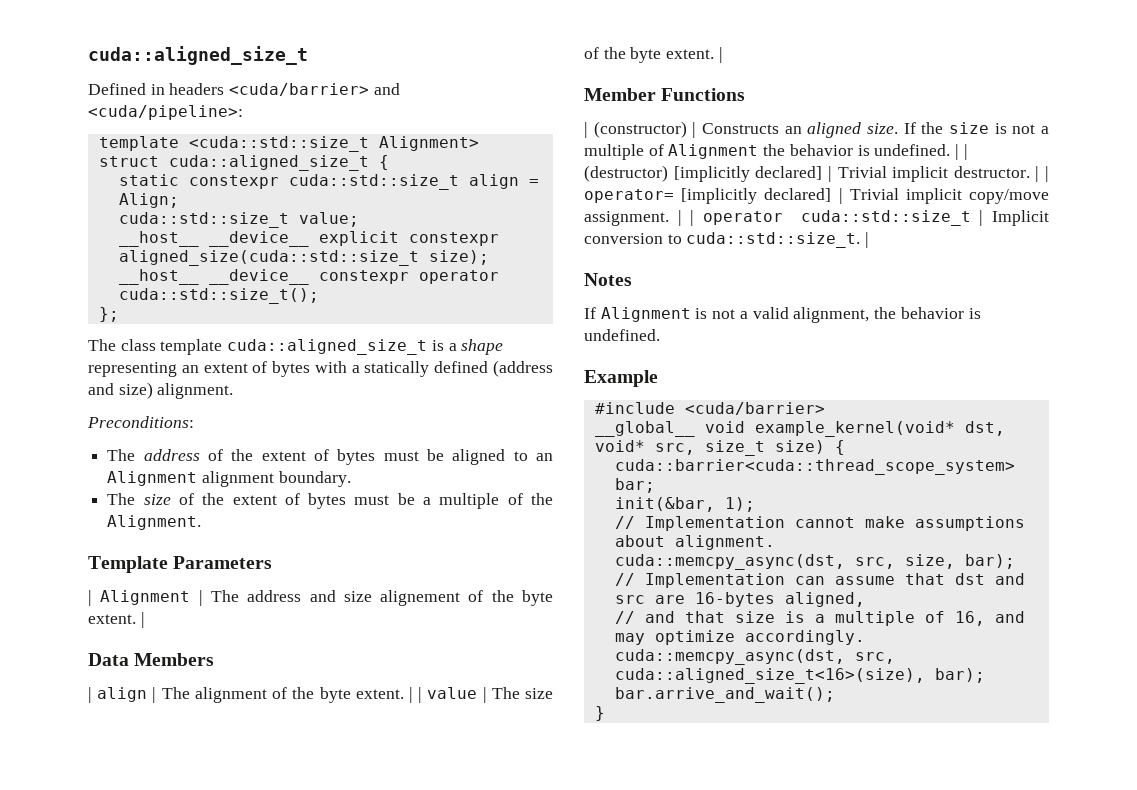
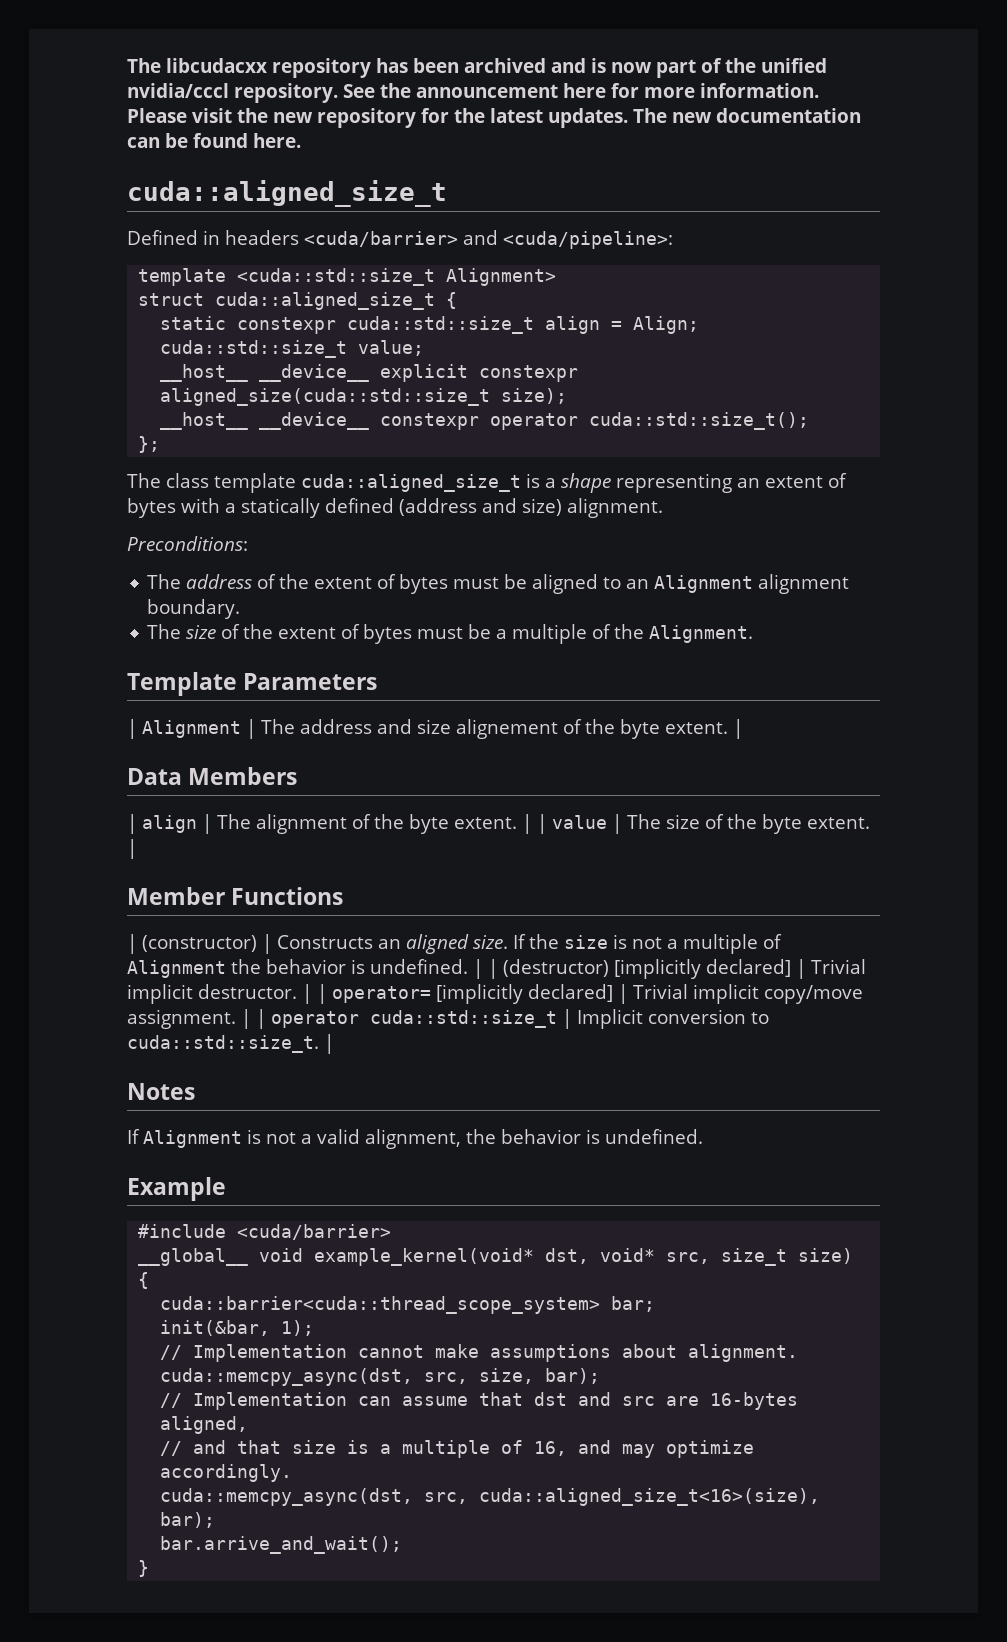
+ The libcudacxx repository has been archived and is now part of the unified nvidia/cccl repository. See the announcement here for more information. Please visit the new repository for the latest updates. The new documentation can be found here.

